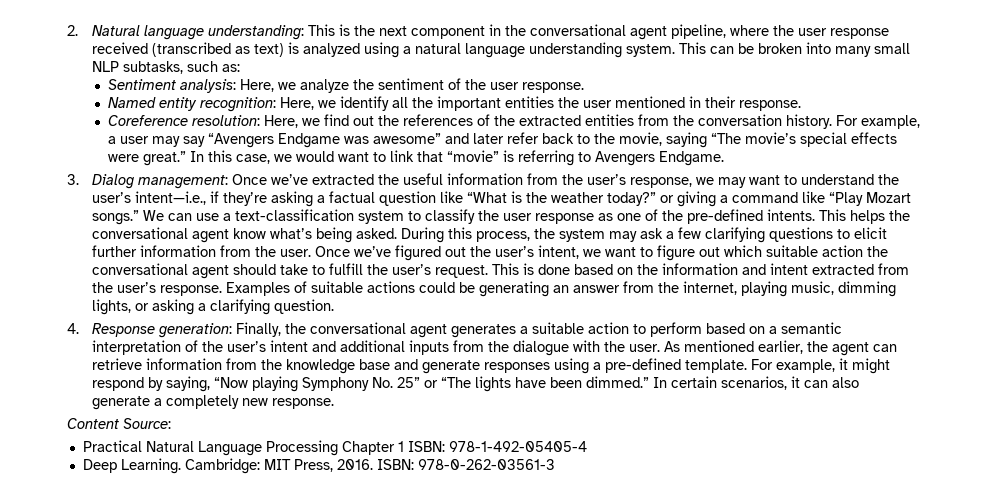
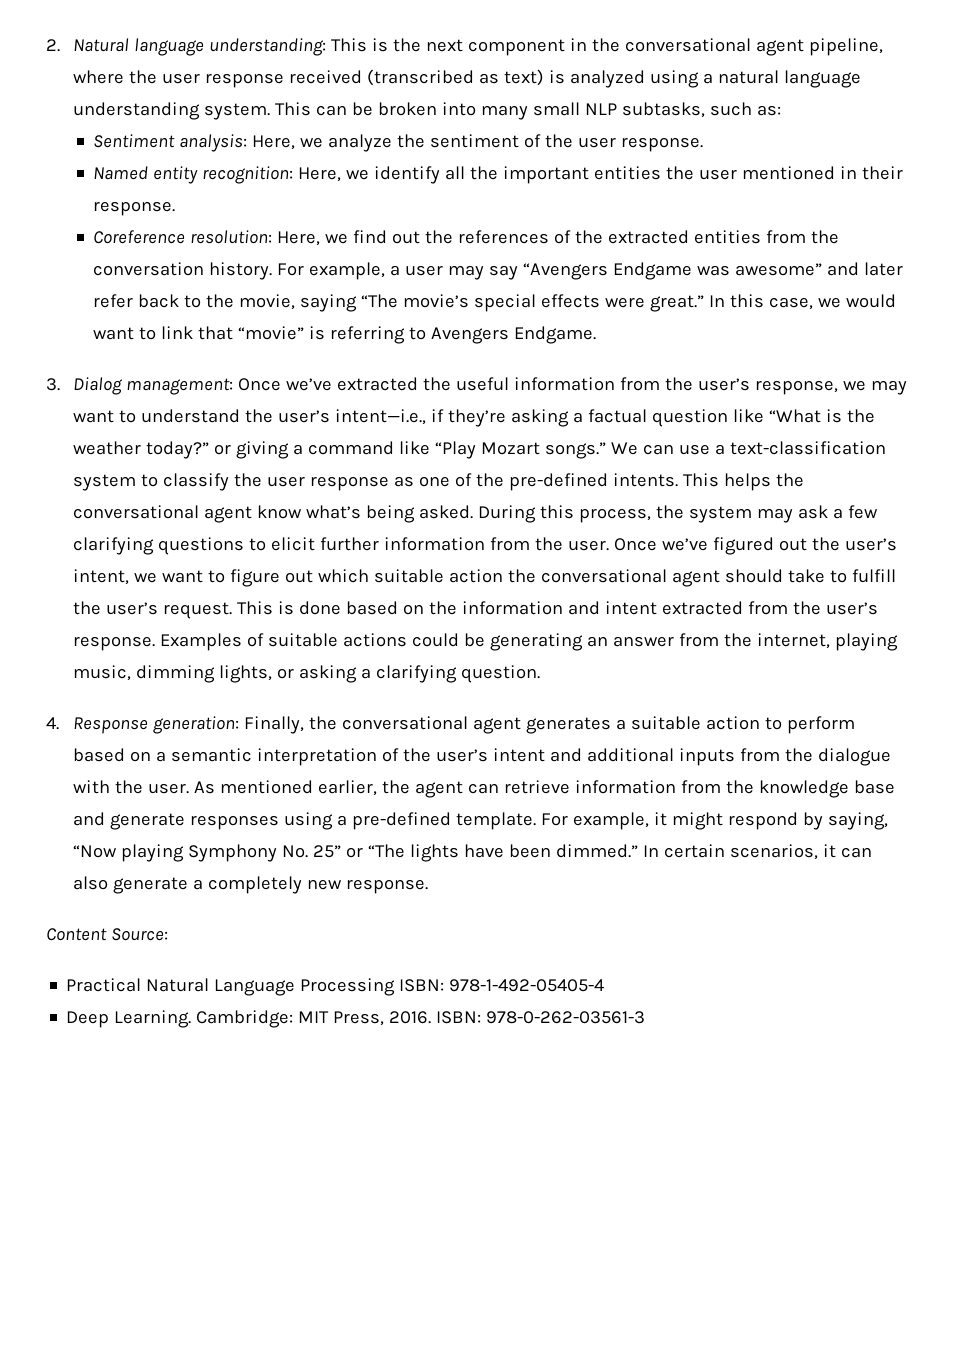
- Practical Natural Language Processing Chapter 1 ISBN: 978-1-492-05405-4
+ Practical Natural Language Processing ISBN: 978-1-492-05405-4

